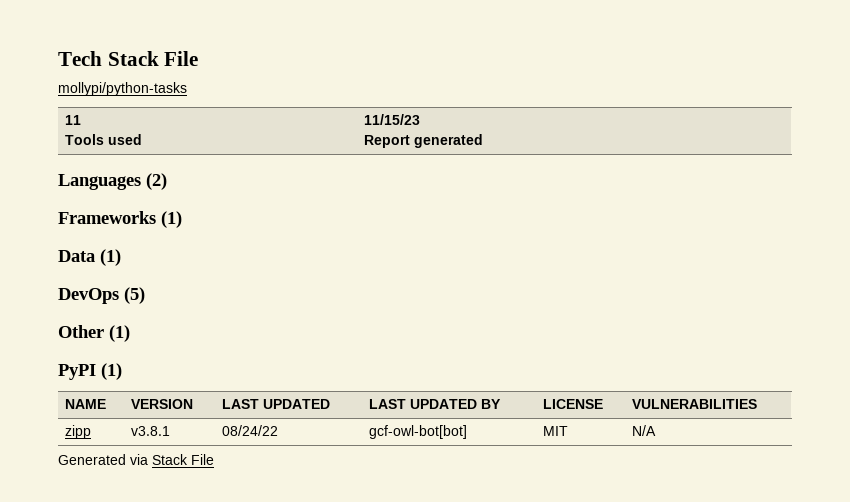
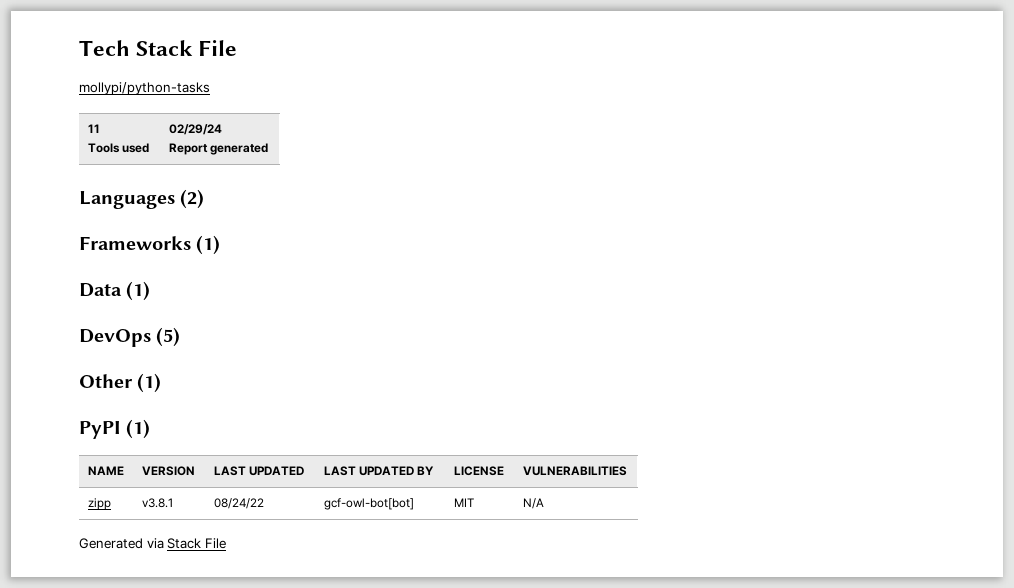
  11
- Tools used | 11/15/23
+ Tools used | 02/29/24

